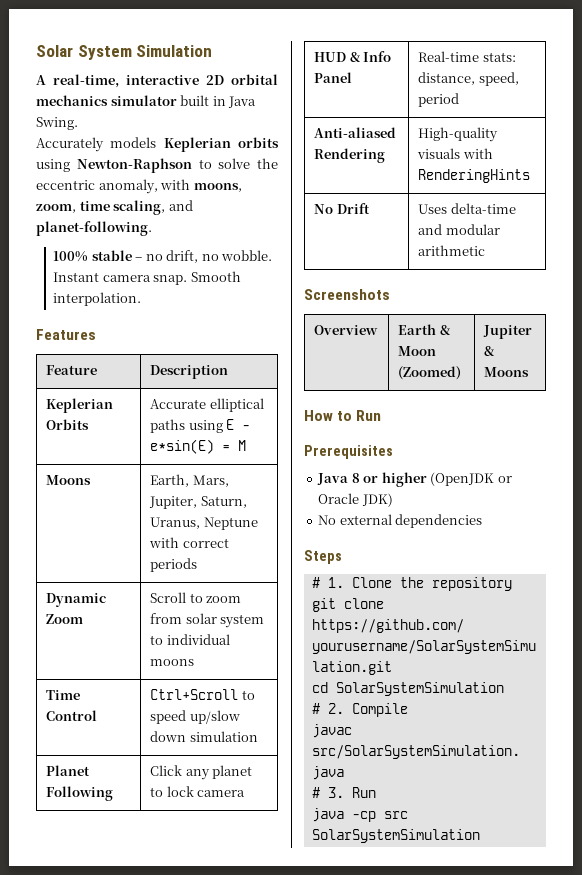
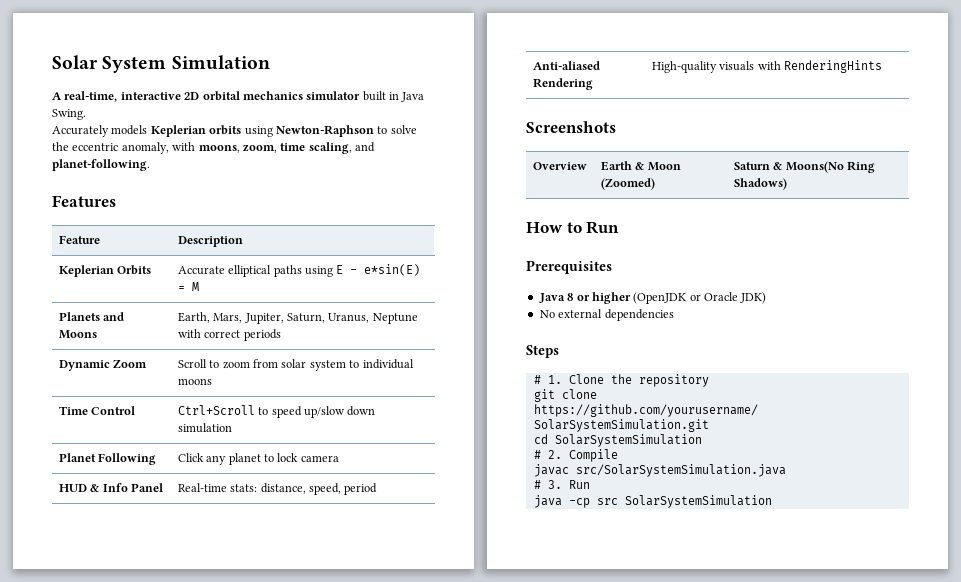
- 100% stable – no drift, no wobble. Instant camera snap. Smooth interpolation.
- Moons | Earth, Mars, Jupiter, Saturn, Uranus, Neptune with correct periods
+ Planets and Moons | Earth, Mars, Jupiter, Saturn, Uranus, Neptune with correct periods
- No Drift | Uses delta-time and modular arithmetic
- Overview | Earth & Moon (Zoomed) | Jupiter & Moons
+ Overview | Earth & Moon (Zoomed) | Saturn & Moons(No Ring Shadows)

